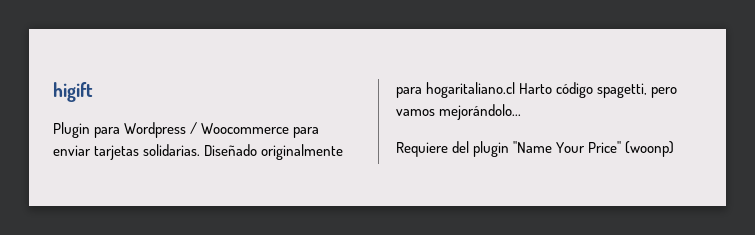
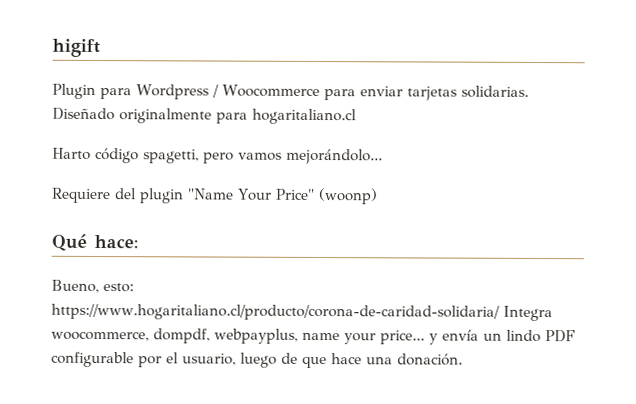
- Diseñado originalmente para hogaritaliano.cl Harto código spagetti, pero vamos mejorándolo...
+ Diseñado originalmente para hogaritaliano.cl
+ Harto código spagetti, pero vamos mejorándolo...
+ Qué hace:
+ Bueno, esto: https://www.hogaritaliano.cl/producto/corona-de-caridad-solidaria/ Integra woocommerce, dompdf, webpayplus, name your price... y envía un lindo PDF configurable por el usuario, luego de que hace una donación.

